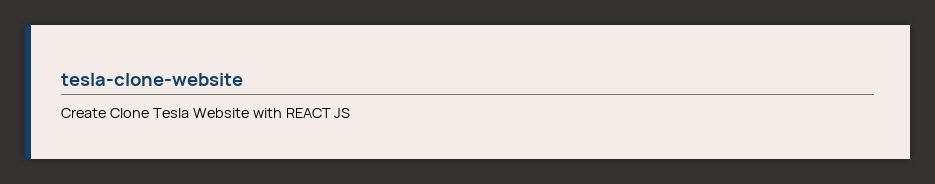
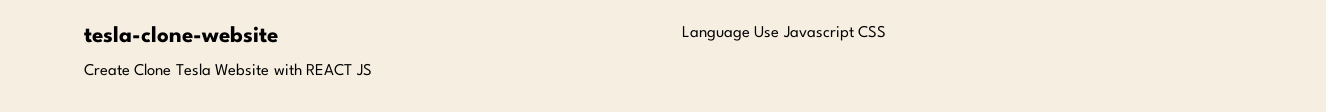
+ Language Use Javascript CSS

